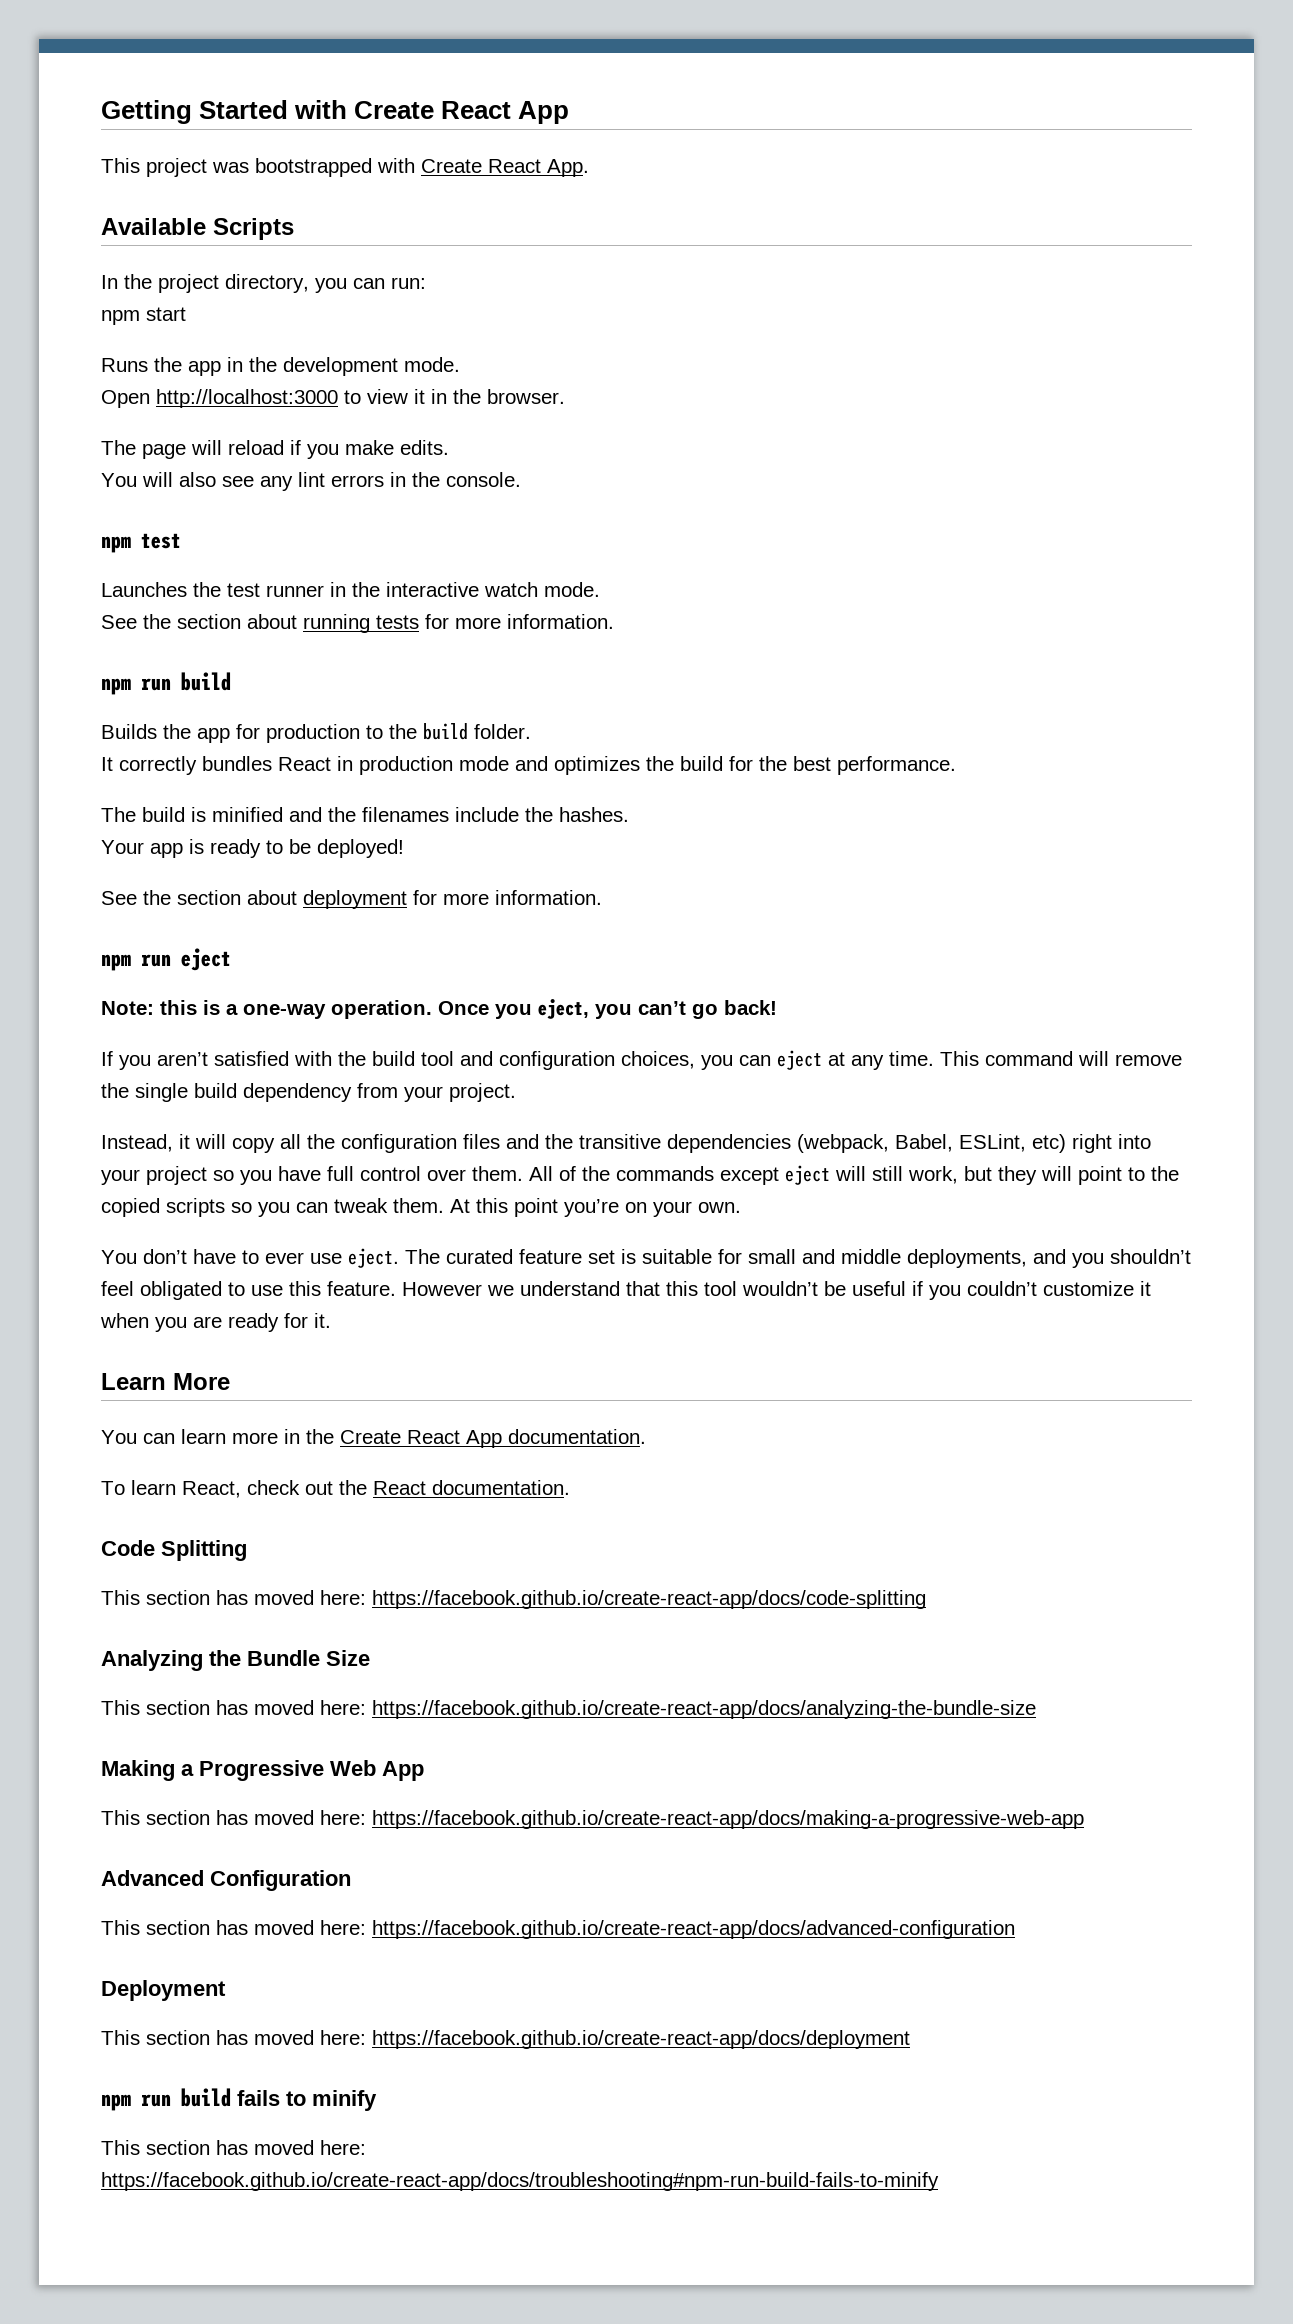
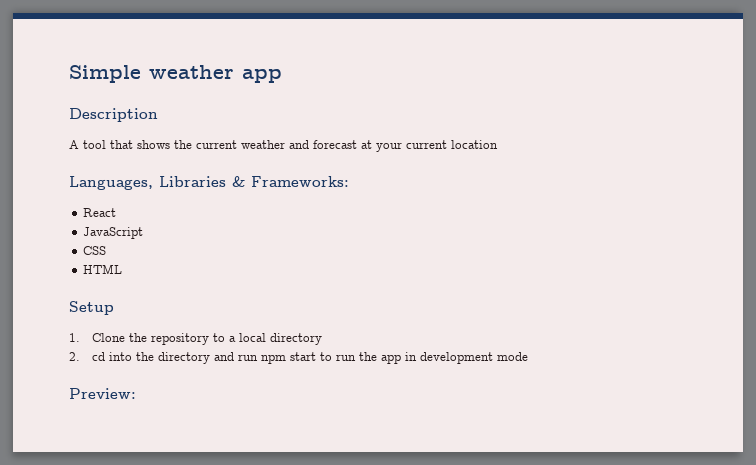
- Getting Started with Create React App
- This project was bootstrapped with Create React App.
- Available Scripts
- In the project directory, you can run:
- npm start
- Runs the app in the development mode.
- Open http://localhost:3000 to view it in the browser.
- The page will reload if you make edits.
- You will also see any lint errors in the console.
- npm test
- Launches the test runner in the interactive watch mode.
- See the section about running tests for more information.
- npm run build
- Builds the app for production to the build folder.
- It correctly bundles React in production mode and optimizes the build for the best performance.
- The build is minified and the filenames include the hashes.
- Your app is ready to be deployed!
- See the section about deployment for more information.
- npm run eject
- Note: this is a one-way operation. Once you eject, you can’t go back!
- If you aren’t satisfied with the build tool and configuration choices, you can eject at any time. This command will remove the single build dependency from your project.
- Instead, it will copy all the configuration files and the transitive dependencies (webpack, Babel, ESLint, etc) right into your project so you have full control over them. All of the commands except eject will still work, but they will point to the copied scripts so you can tweak them. At this point you’re on your own.
- You don’t have to ever use eject. The curated feature set is suitable for small and middle deployments, and you shouldn’t feel obligated to use this feature. However we understand that this tool wouldn’t be useful if you couldn’t customize it when you are ready for it.
- Learn More
- You can learn more in the Create React App documentation.
- To learn React, check out the React documentation.
- Code Splitting
- This section has moved here: https://facebook.github.io/create-react-app/docs/code-splitting
- Analyzing the Bundle Size
- This section has moved here: https://facebook.github.io/create-react-app/docs/analyzing-the-bundle-size
- Making a Progressive Web App
- This section has moved here: https://facebook.github.io/create-react-app/docs/making-a-progressive-web-app
- Advanced Configuration
- This section has moved here: https://facebook.github.io/create-react-app/docs/advanced-configuration
- Deployment
- This section has moved here: https://facebook.github.io/create-react-app/docs/deployment
- npm run build fails to minify
- This section has moved here: https://facebook.github.io/create-react-app/docs/troubleshooting#npm-run-build-fails-to-minify
+ Simple weather app
+ Description
+ A tool that shows the current weather and forecast at your current location
+ Languages, Libraries & Frameworks:
+ React
+ JavaScript
+ CSS
+ HTML
+ Setup
+ 1. Clone the repository to a local directory
+ 2. cd into the directory and run npm start to run the app in development mode
+ Preview:

